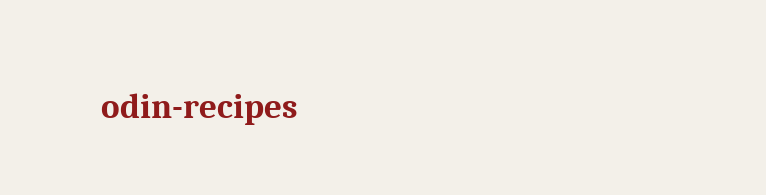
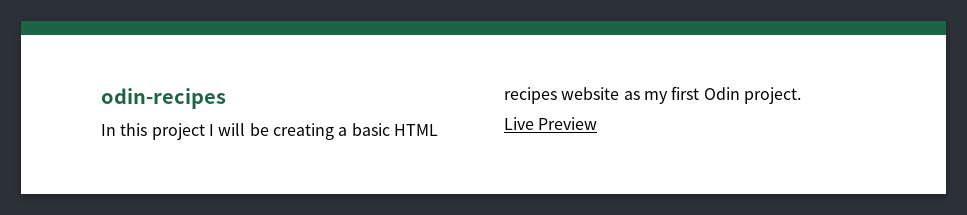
+ In this project I will be creating a basic HTML recipes website as my first Odin project.
+ Live Preview

